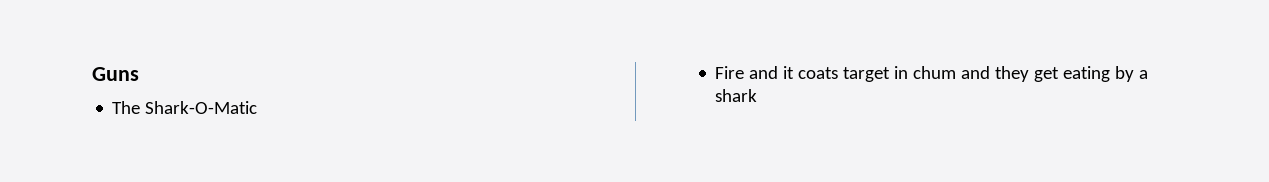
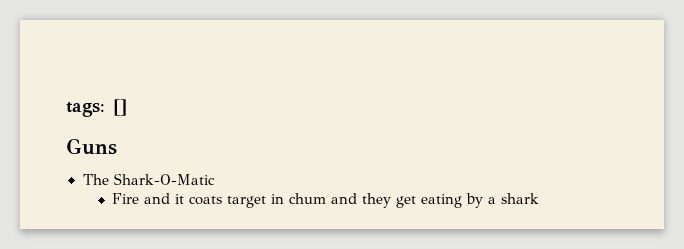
+ tags: []

